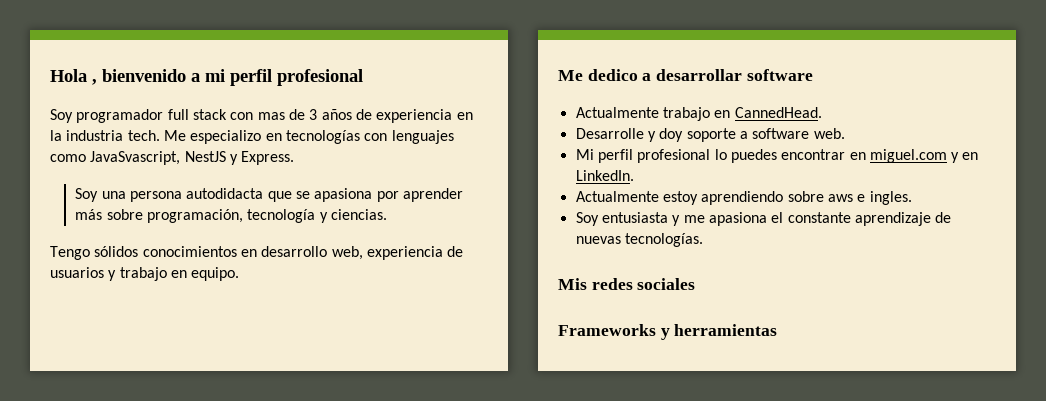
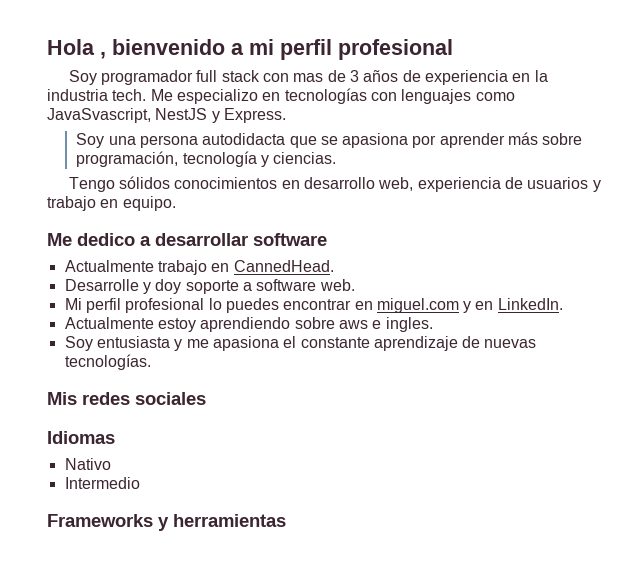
+ Idiomas
+ Nativo
+ Intermedio

